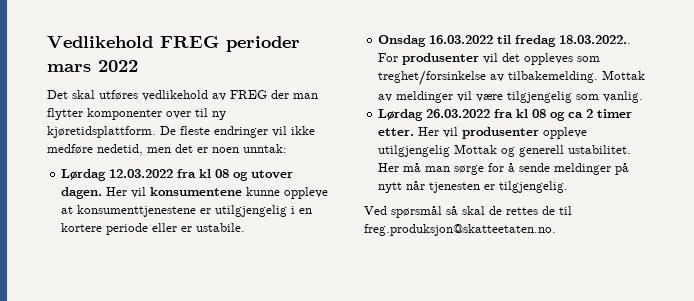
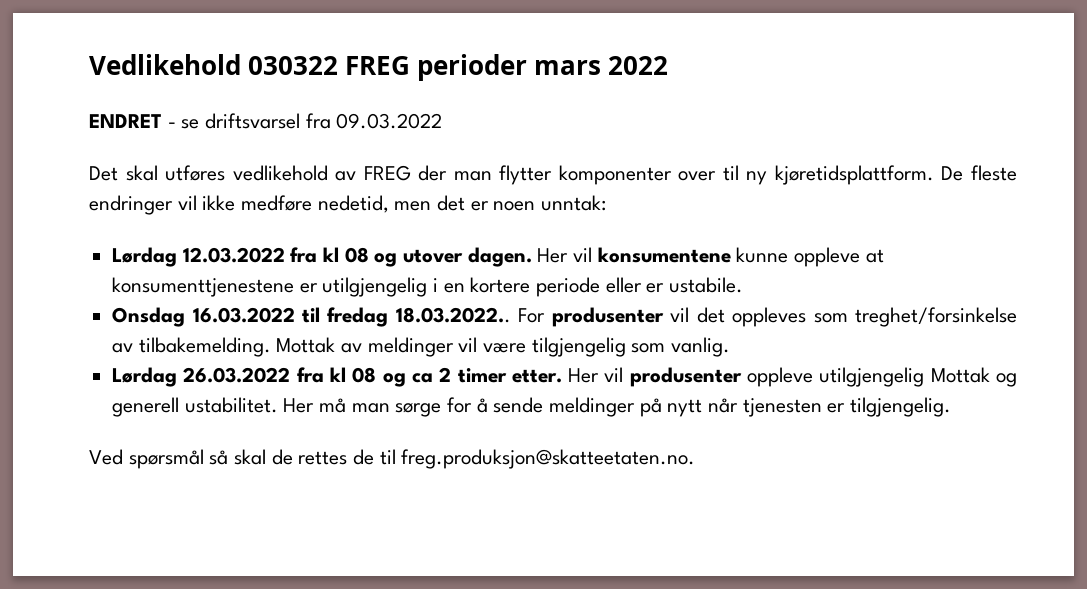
- Vedlikehold FREG perioder mars 2022
+ Vedlikehold 030322 FREG perioder mars 2022
+ ENDRET - se driftsvarsel fra 09.03.2022

